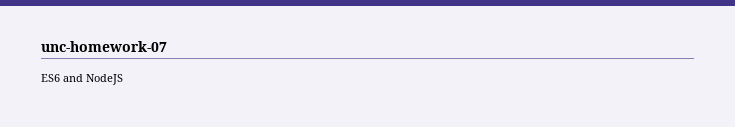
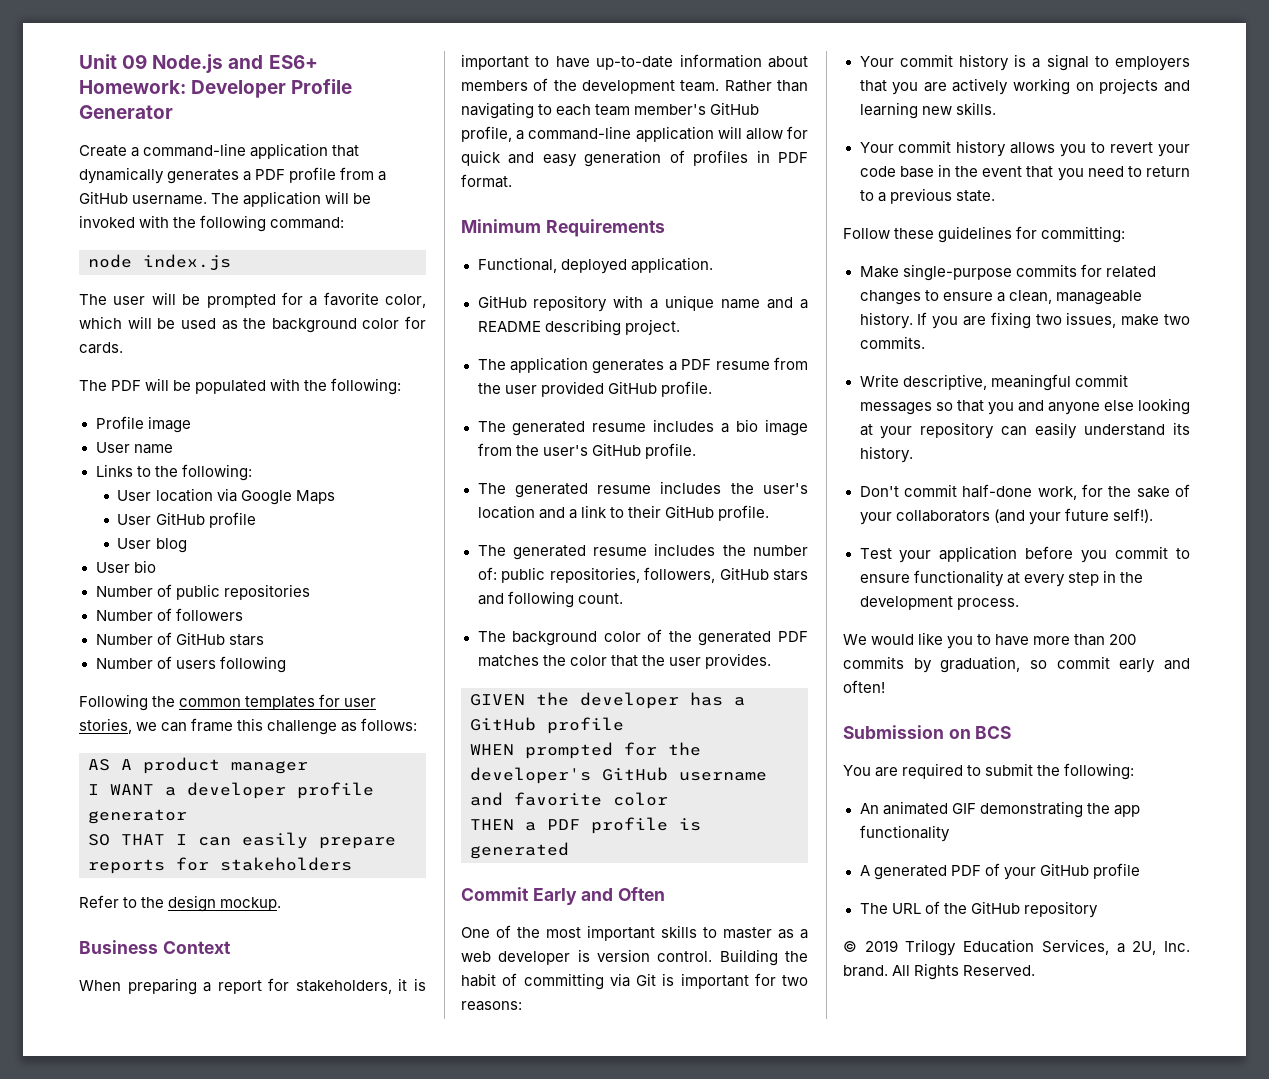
- unc-homework-07
- ES6 and NodeJS
+ Unit 09 Node.js and ES6+ Homework: Developer Profile Generator
+ Create a command-line application that dynamically generates a PDF profile from a GitHub username. The application will be invoked with the following command:
+ node index.js
+ The user will be prompted for a favorite color, which will be used as the background color for cards.
+ The PDF will be populated with the following:
+ Profile image
+ User name
+ Links to the following:
+ User location via Google Maps
+ User GitHub profile
+ User blog
+ User bio
+ Number of public repositories
+ Number of followers
+ Number of GitHub stars
+ Number of users following
+ Following the common templates for user stories, we can frame this challenge as follows:
+ AS A product manager
+ I WANT a developer profile generator
+ SO THAT I can easily prepare reports for stakeholders
+ Refer to the design mockup.
+ Business Context
+ When preparing a report for stakeholders, it is important to have up-to-date information about members of the development team. Rather than navigating to each team member's GitHub profile, a command-line application will allow for quick and easy generation of profiles in PDF format.
+ Minimum Requirements
+ Functional, deployed application.
+ GitHub repository with a unique name and a README describing project.
+ The application generates a PDF resume from the user provided GitHub profile.
+ The generated resume includes a bio image from the user's GitHub profile.
+ The generated resume includes the user's location and a link to their GitHub profile.
+ The generated resume includes the number of: public repositories, followers, GitHub stars and following count.
+ The background color of the generated PDF matches the color that the user provides.
+ GIVEN the developer has a GitHub profile
+ WHEN prompted for the developer's GitHub username and favorite color
+ THEN a PDF profile is generated
+ Commit Early and Often
+ One of the most important skills to master as a web developer is version control. Building the habit of committing via Git is important for two reasons:
+ Your commit history is a signal to employers that you are actively working on projects and learning new skills.
+ Your commit history allows you to revert your code base in the event that you need to return to a previous state.
+ Follow these guidelines for committing:
+ Make single-purpose commits for related changes to ensure a clean, manageable history. If you are fixing two issues, make two commits.
+ Write descriptive, meaningful commit messages so that you and anyone else looking at your repository can easily understand its history.
+ Don't commit half-done work, for the sake of your collaborators (and your future self!).
+ Test your application before you commit to ensure functionality at every step in the development process.
+ We would like you to have more than 200 commits by graduation, so commit early and often!
+ Submission on BCS
+ You are required to submit the following:
+ An animated GIF demonstrating the app functionality
+ A generated PDF of your GitHub profile
+ The URL of the GitHub repository
+ © 2019 Trilogy Education Services, a 2U, Inc. brand. All Rights Reserved.

